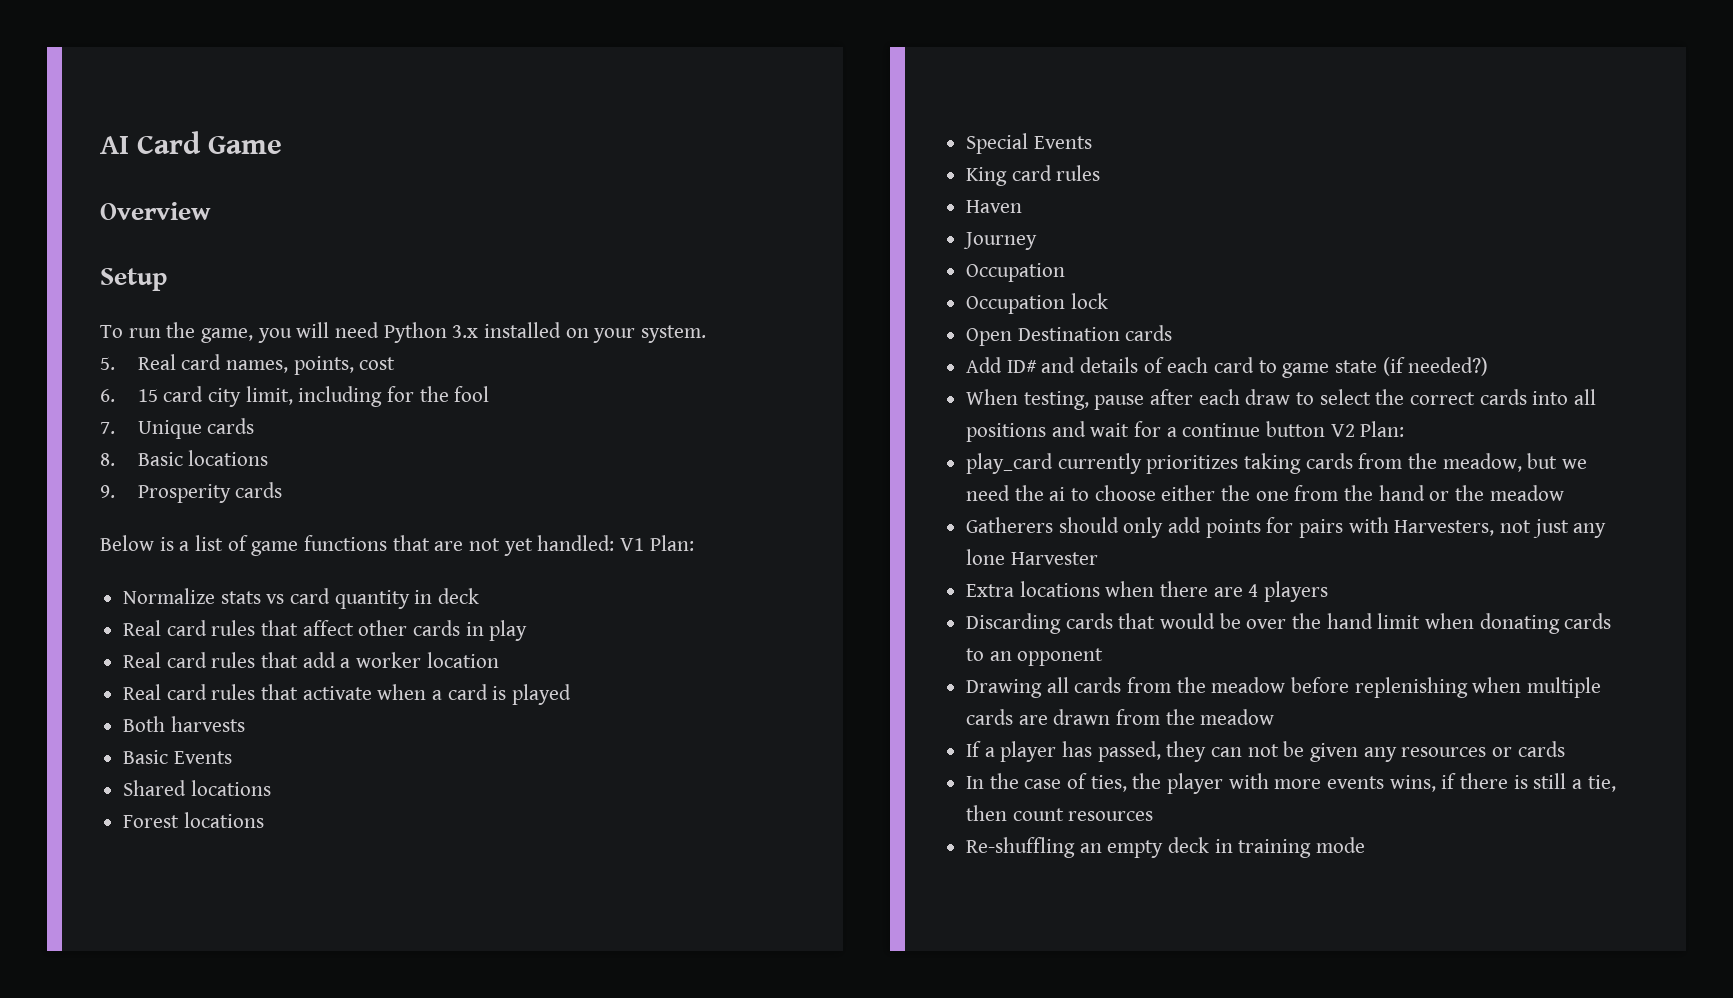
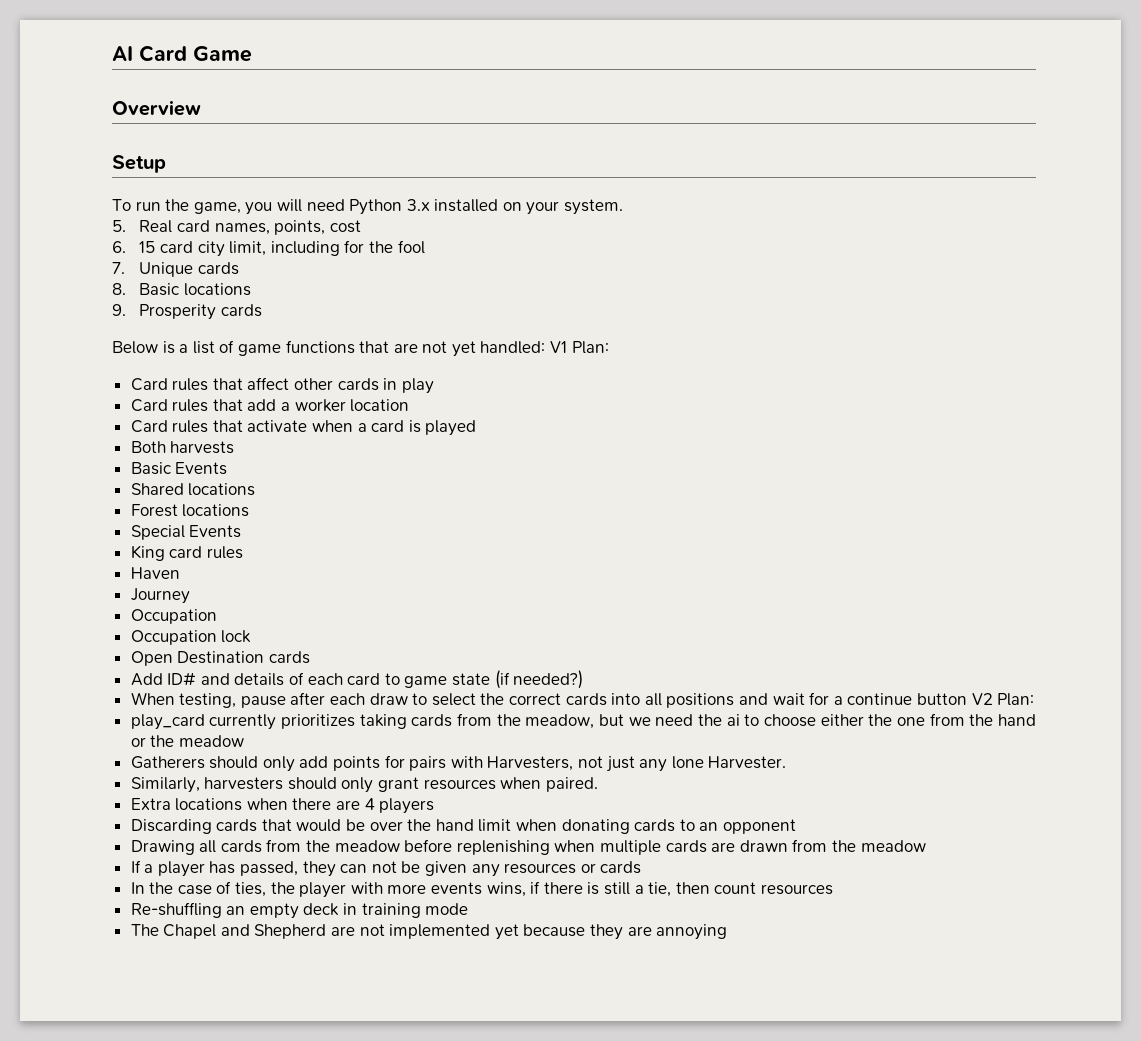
- Normalize stats vs card quantity in deck
- Real card rules that affect other cards in play
+ Card rules that affect other cards in play
- Real card rules that add a worker location
+ Card rules that add a worker location
- Real card rules that activate when a card is played
+ Card rules that activate when a card is played
- Gatherers should only add points for pairs with Harvesters, not just any lone Harvester
+ Gatherers should only add points for pairs with Harvesters, not just any lone Harvester.
+ Similarly, harvesters should only grant resources when paired.
+ The Chapel and Shepherd are not implemented yet because they are annoying

